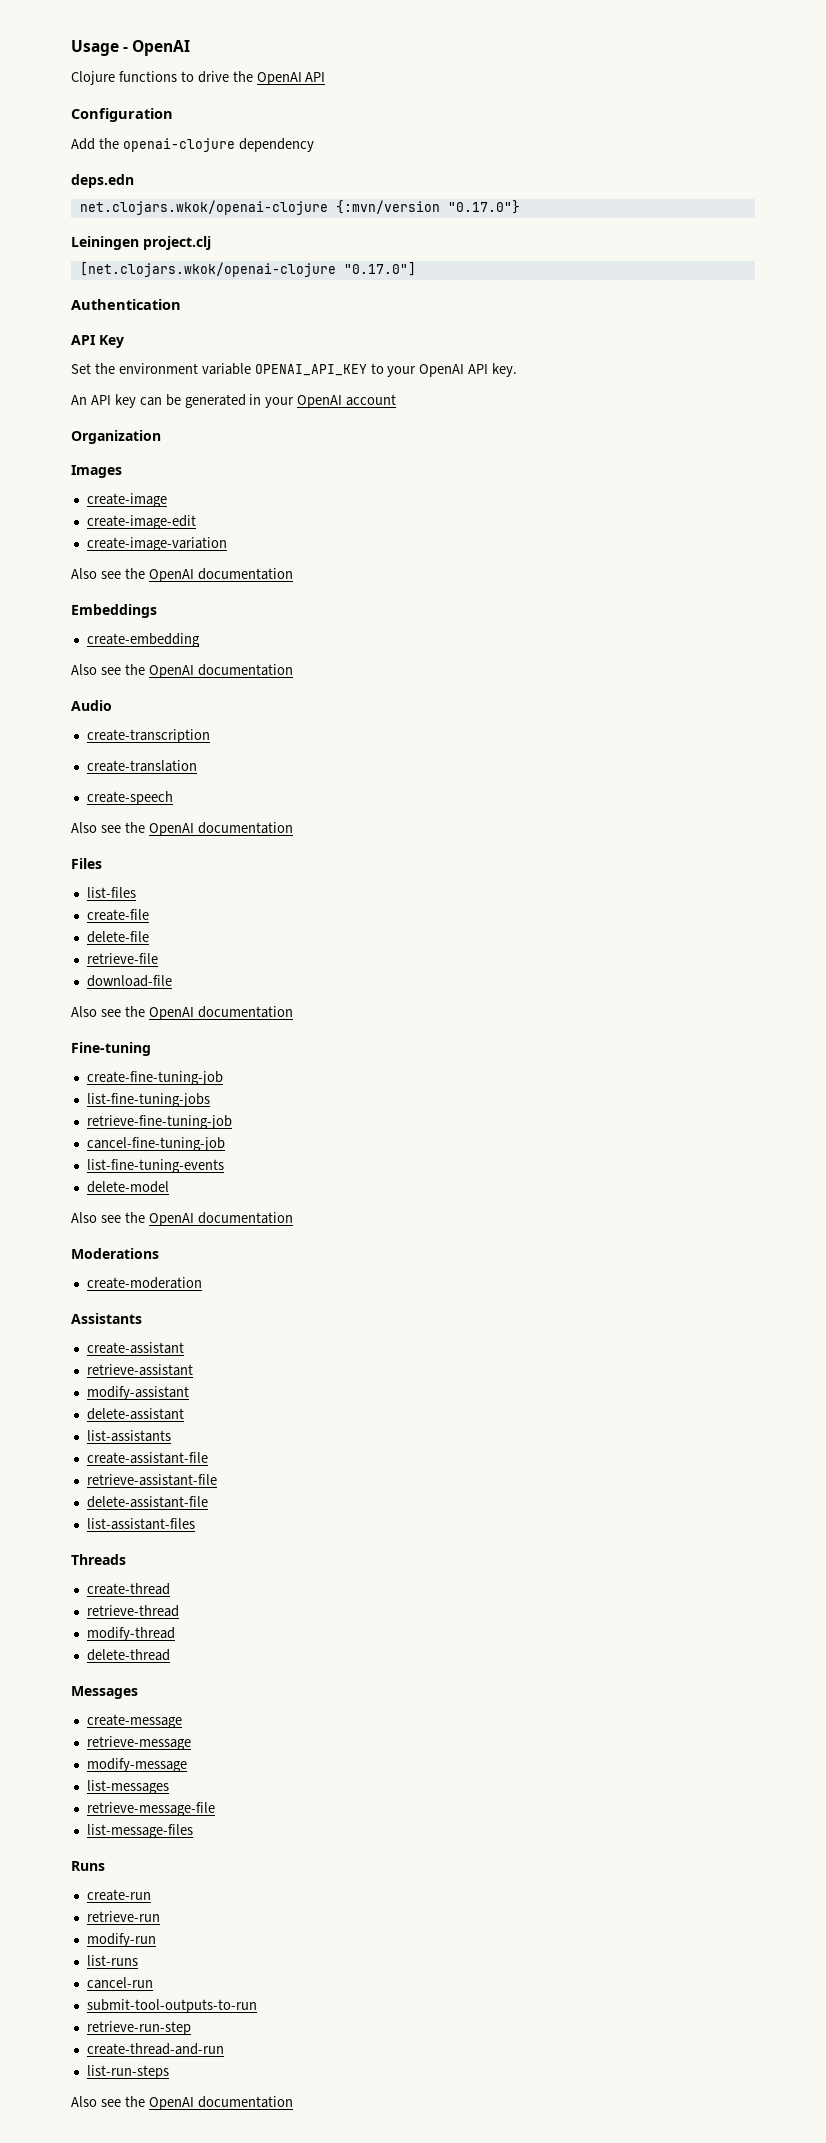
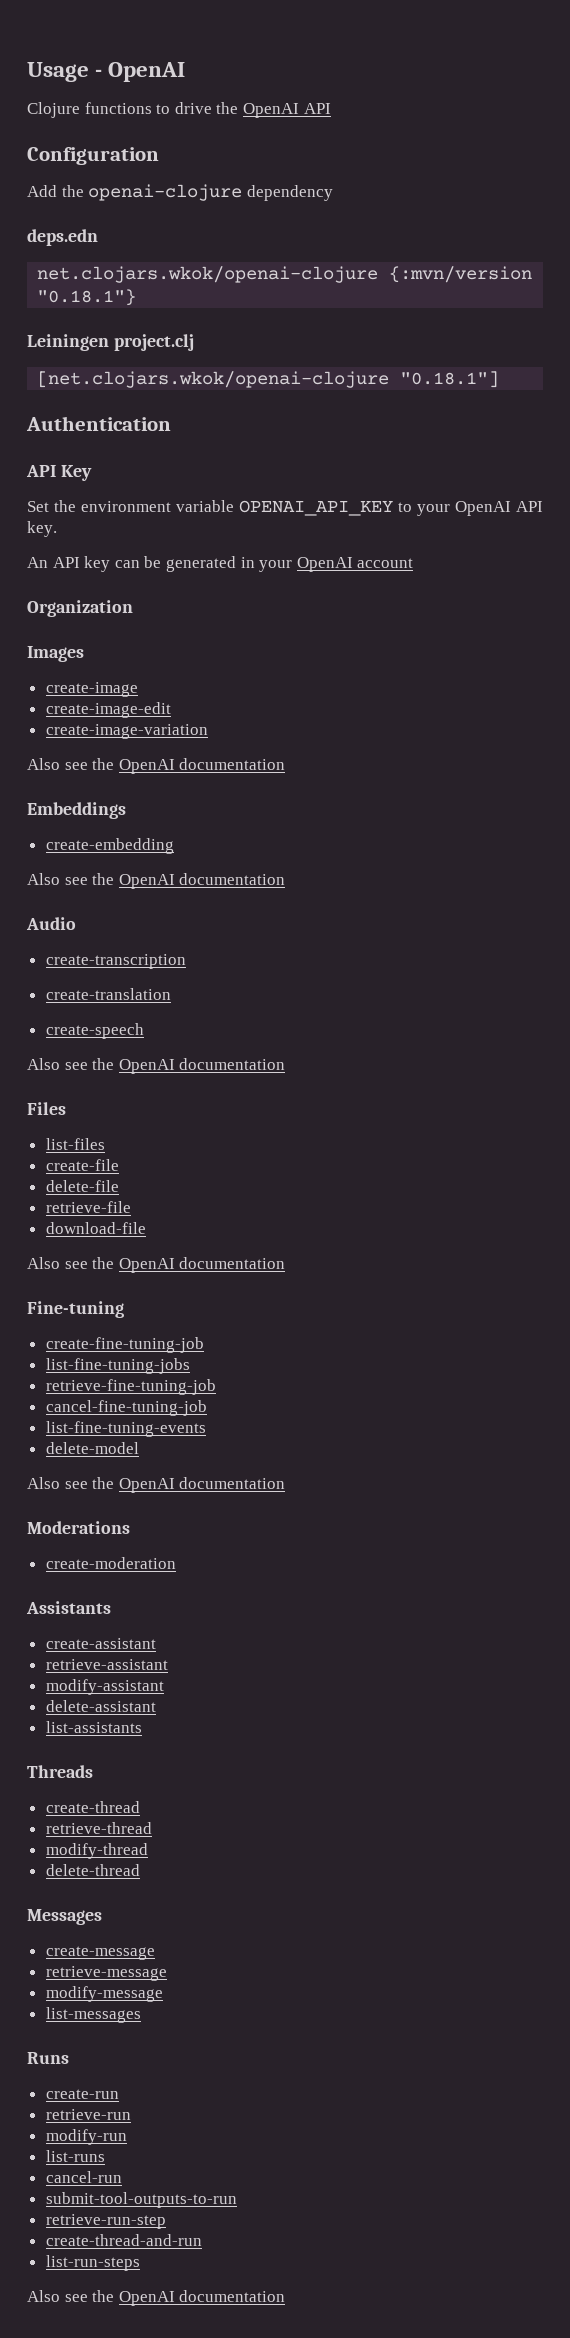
- net.clojars.wkok/openai-clojure {:mvn/version "0.17.0"}
+ net.clojars.wkok/openai-clojure {:mvn/version "0.18.1"}
- [net.clojars.wkok/openai-clojure "0.17.0"]
+ [net.clojars.wkok/openai-clojure "0.18.1"]
- create-assistant-file
- retrieve-assistant-file
- delete-assistant-file
- list-assistant-files
- retrieve-message-file
- list-message-files

